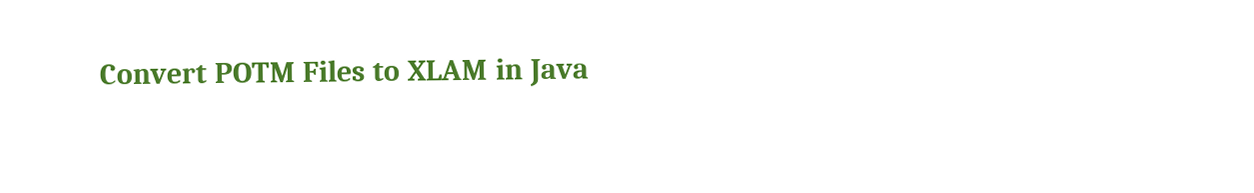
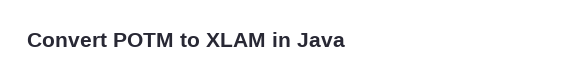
- Convert POTM Files to XLAM in Java
+ Convert POTM to XLAM in Java

